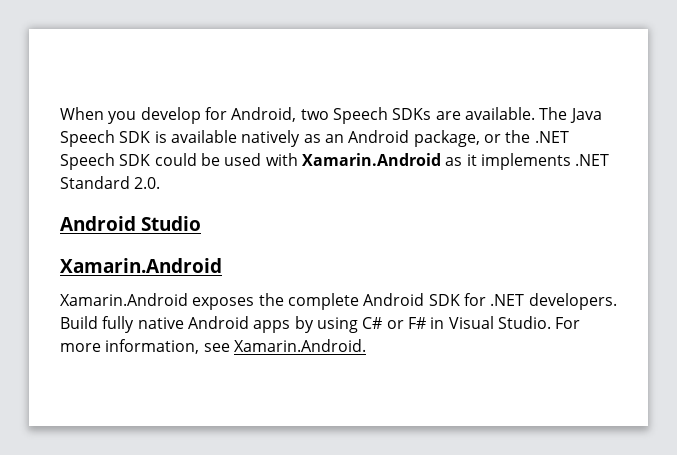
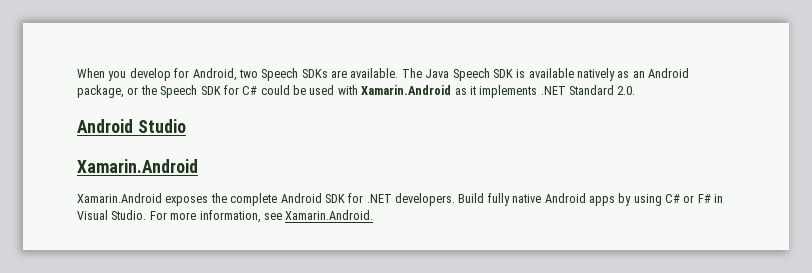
- The Java Speech SDK is available natively as an Android package, or the .NET Speech SDK could be used with Xamarin.Android as it implements .NET Standard 2.0.
+ The Java Speech SDK is available natively as an Android package, or the Speech SDK for C# could be used with Xamarin.Android as it implements .NET Standard 2.0.

